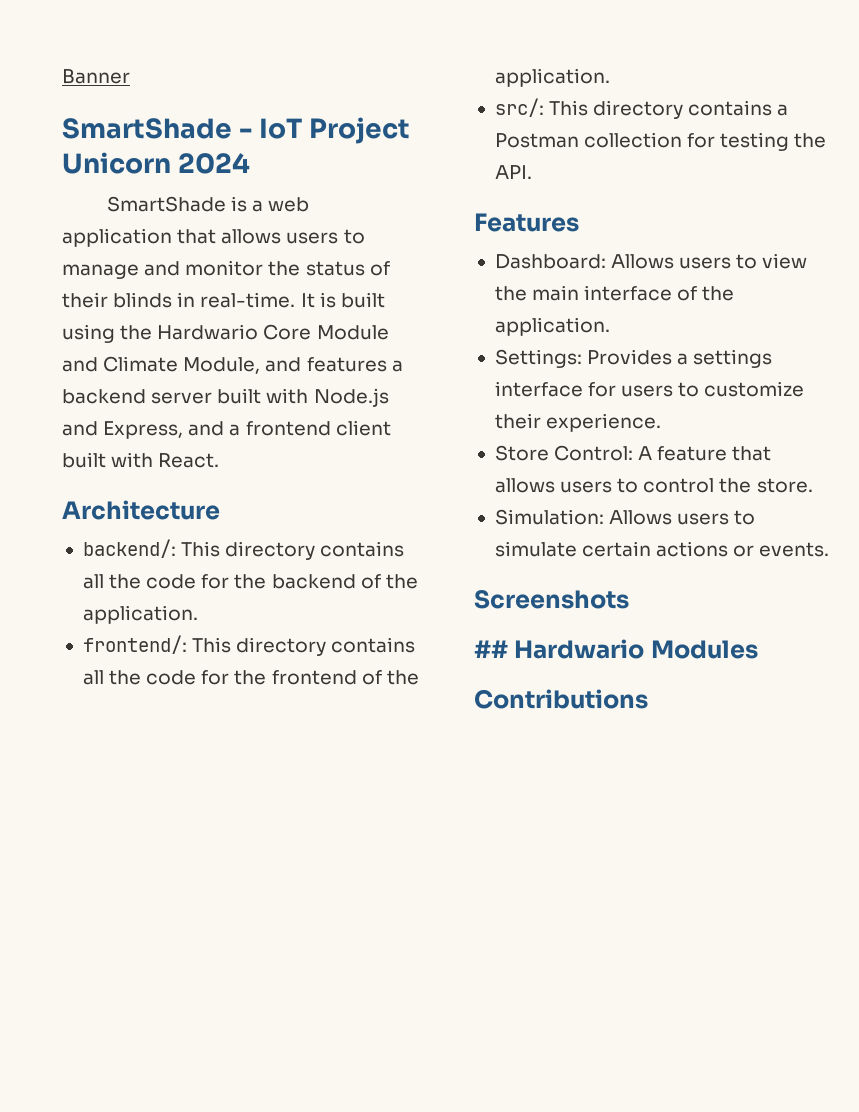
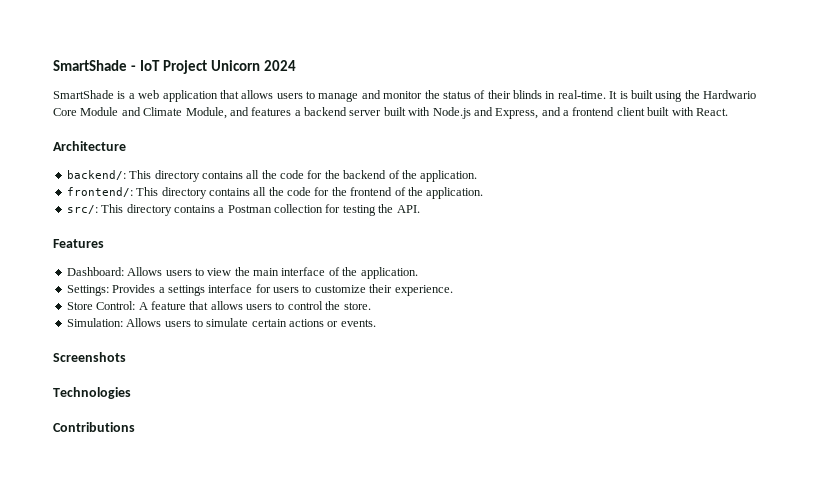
- Banner
- ## Hardwario Modules
+ Technologies

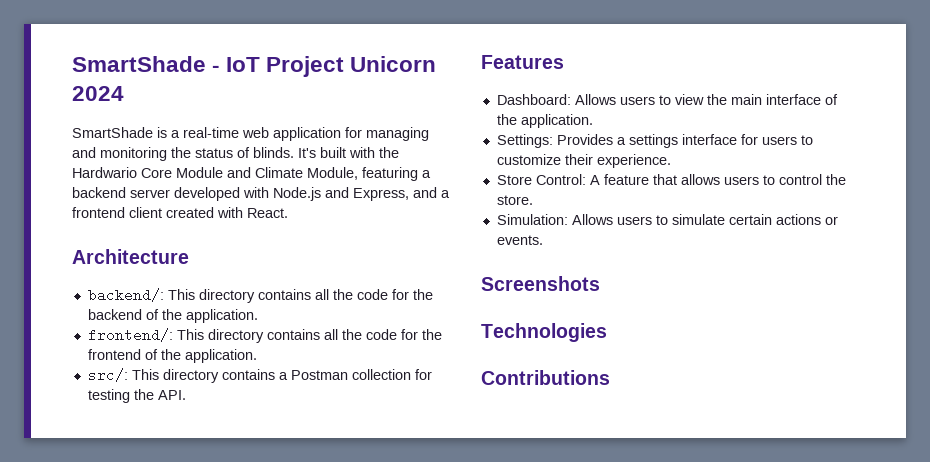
- SmartShade is a web application that allows users to manage and monitor the status of their blinds in real-time. It is built using the Hardwario Core Module and Climate Module, and features a backend server built with Node.js and Express, and a frontend client built with React.
+ SmartShade is a real-time web application for managing and monitoring the status of blinds. It's built with the Hardwario Core Module and Climate Module, featuring a backend server developed with Node.js and Express, and a frontend client created with React.

